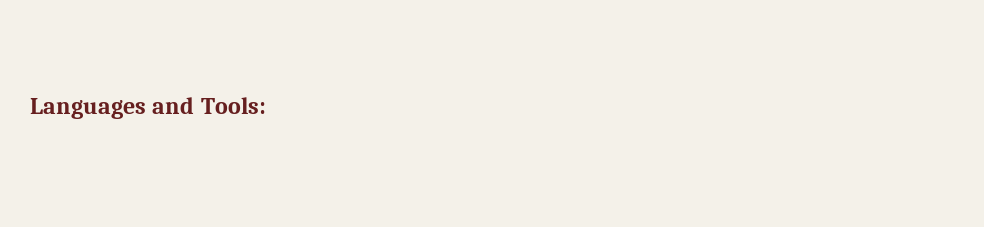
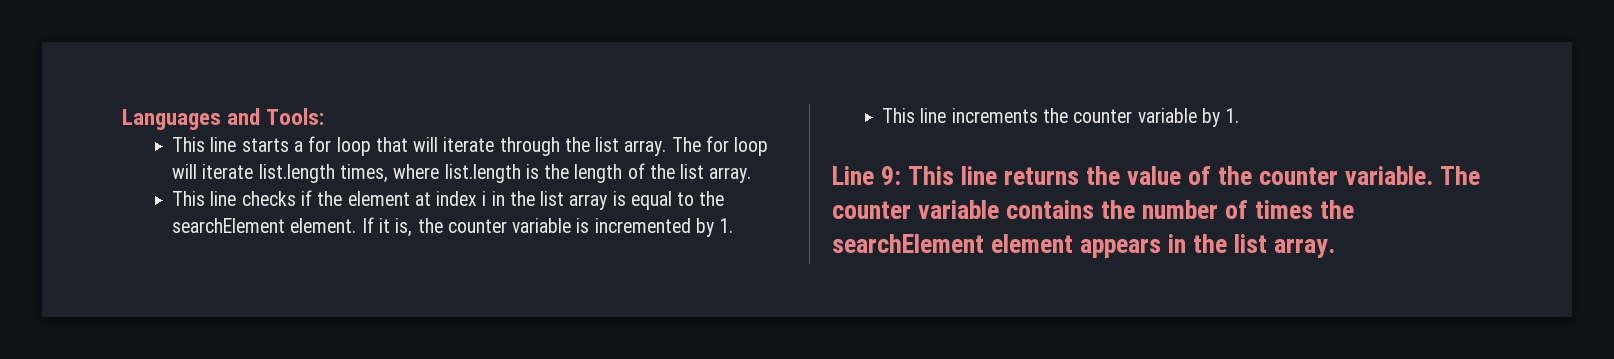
+ This line starts a for loop that will iterate through the list array. The for loop will iterate list.length times, where list.length is the length of the list array.
+ This line checks if the element at index i in the list array is equal to the searchElement element. If it is, the counter variable is incremented by 1.
+ This line increments the counter variable by 1.
+ Line 9: This line returns the value of the counter variable. The counter variable contains the number of times the searchElement element appears in the list array.

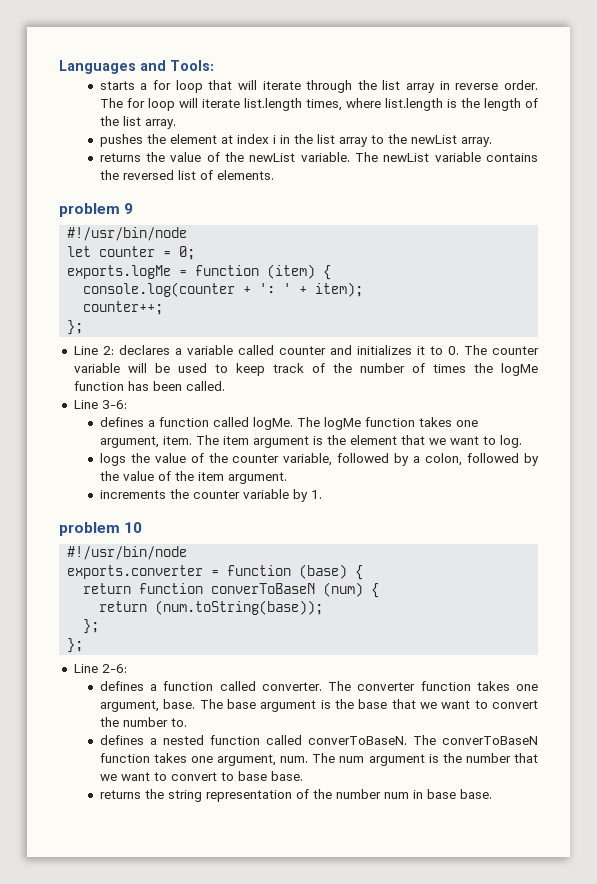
- This line starts a for loop that will iterate through the list array.
+ starts a for loop that will iterate through the list array in reverse order.
- This line checks if the element at index i in the list array is equal to the searchElement element. If it is, the counter variable is incremented by 1.
- This line increments the counter variable by 1.
+ pushes the element at index i in the list array to the newList array.
+ returns the value of the newList variable. The newList variable contains the reversed list of elements.
+ problem 9
+ #!/usr/bin/node
+ let counter = 0;
+ exports.logMe = function (item) {
+ console.log(counter + ': ' + item);
+ counter++;
+ };
+ Line 2: declares a variable called counter and initializes it to 0. The counter variable will be used to keep track of the number of times the logMe function has been called.
+ Line 3-6:
+ defines a function called logMe. The logMe function takes one argument, item. The item argument is the element that we want to log.
+ logs the value of the counter variable, followed by a colon, followed by the value of the item argument.
+ increments the counter variable by 1.
- Line 9: This line returns the value of the counter variable. The counter variable contains the number of times the searchElement element appears in the list array.
+ problem 10
+ #!/usr/bin/node
+ exports.converter = function (base) {
+ return function converToBaseN (num) {
+ return (num.toString(base));
+ };
+ };
+ Line 2-6:
+ defines a function called converter. The converter function takes one argument, base. The base argument is the base that we want to convert the number to.
+ defines a nested function called converToBaseN. The converToBaseN function takes one argument, num. The num argument is the number that we want to convert to base base.
+ returns the string representation of the number num in base base.

